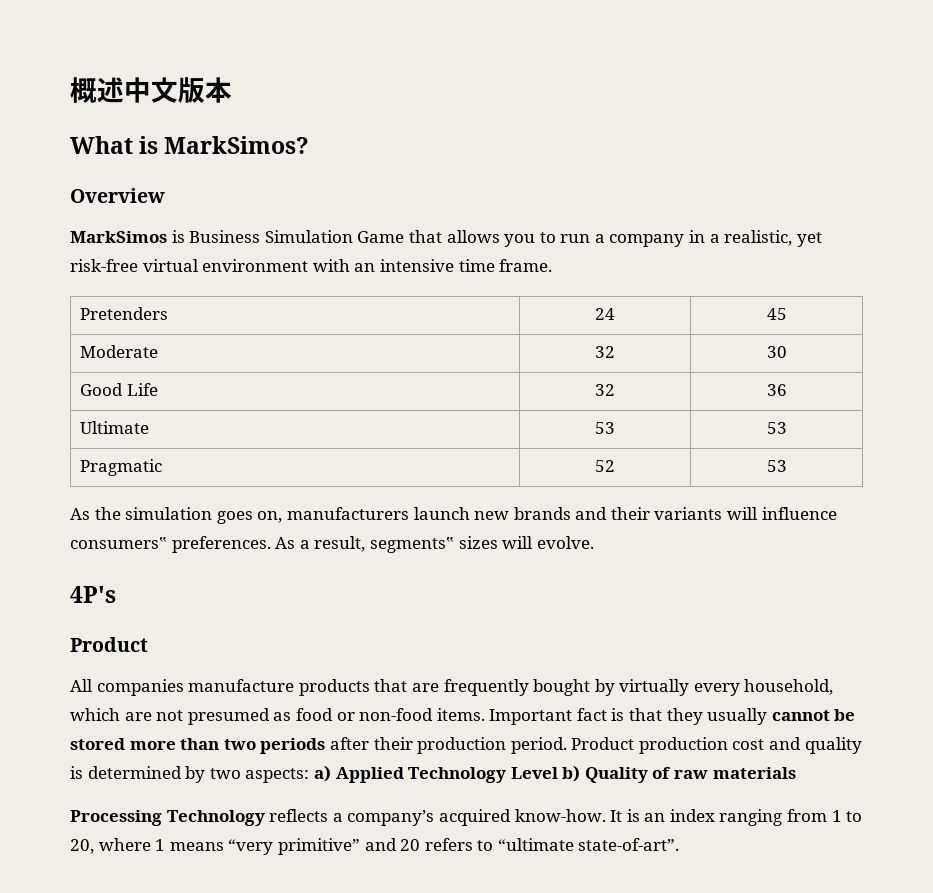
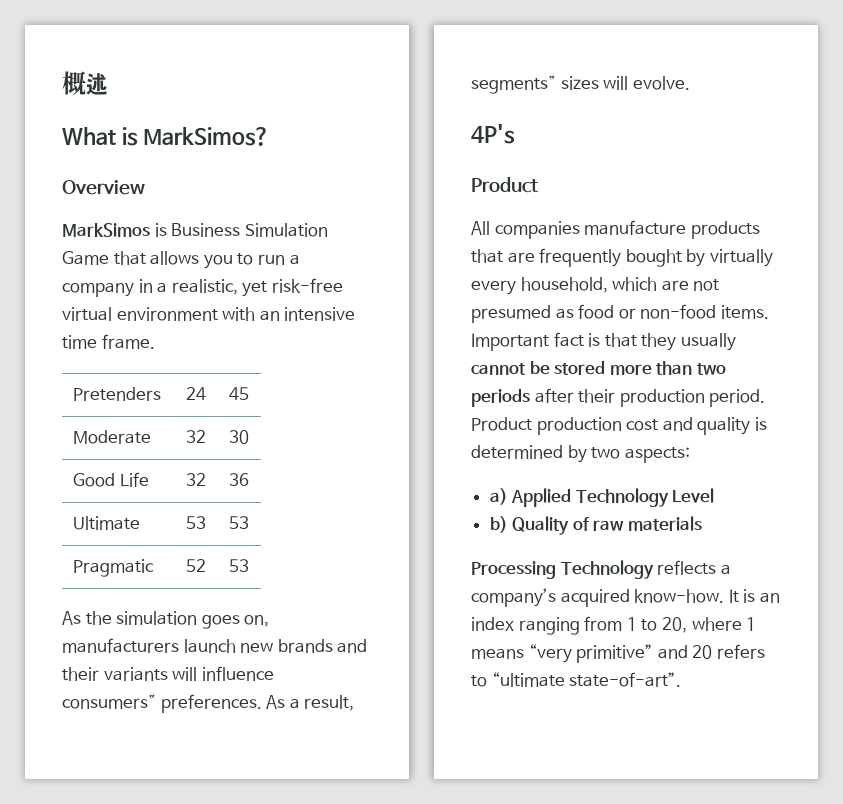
- 概述中文版本
+ 概述
- Product production cost and quality is determined by two aspects: a) Applied Technology Level b) Quality of raw materials
+ Product production cost and quality is determined by two aspects:
+ a) Applied Technology Level
+ b) Quality of raw materials

